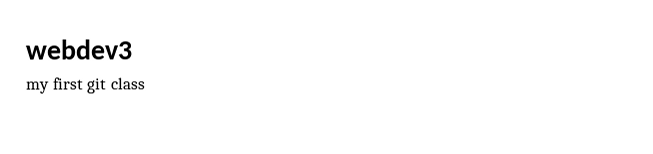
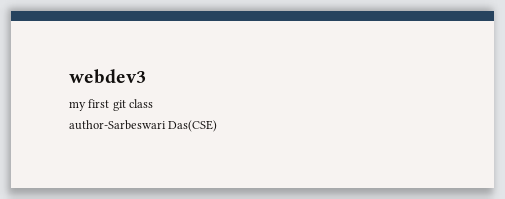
+ author-Sarbeswari Das(CSE)

